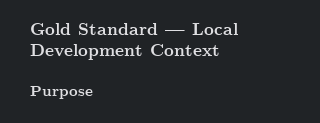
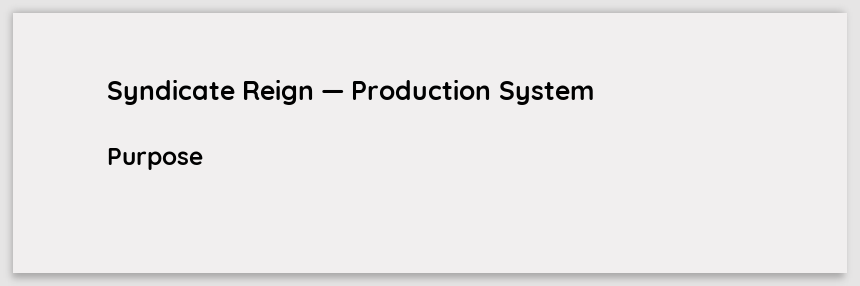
- Gold Standard — Local Development Context
+ Syndicate Reign — Production System

